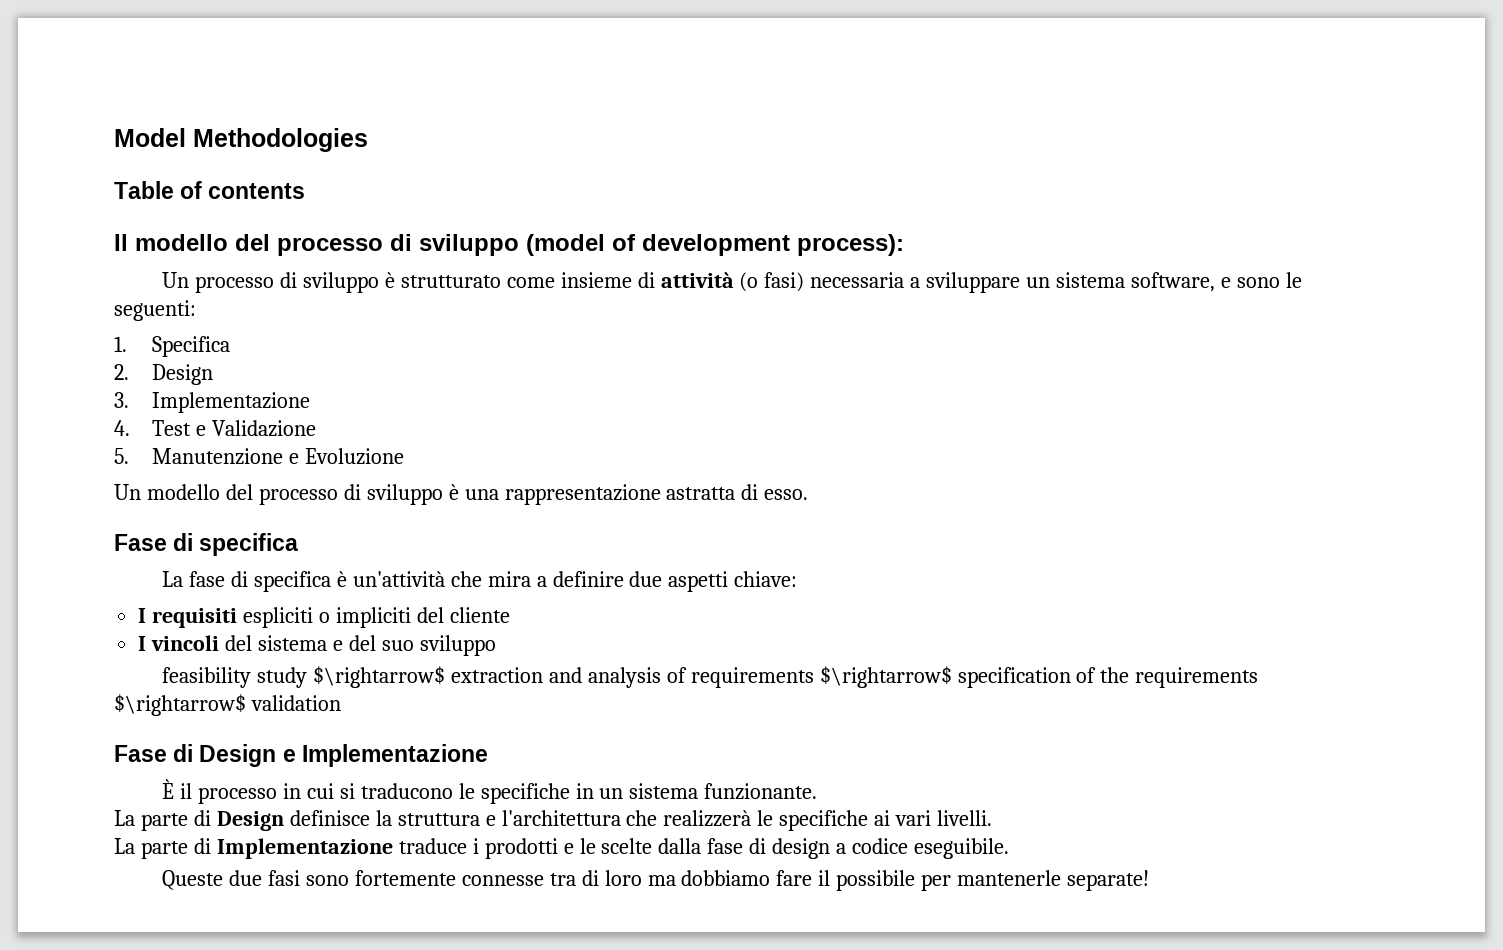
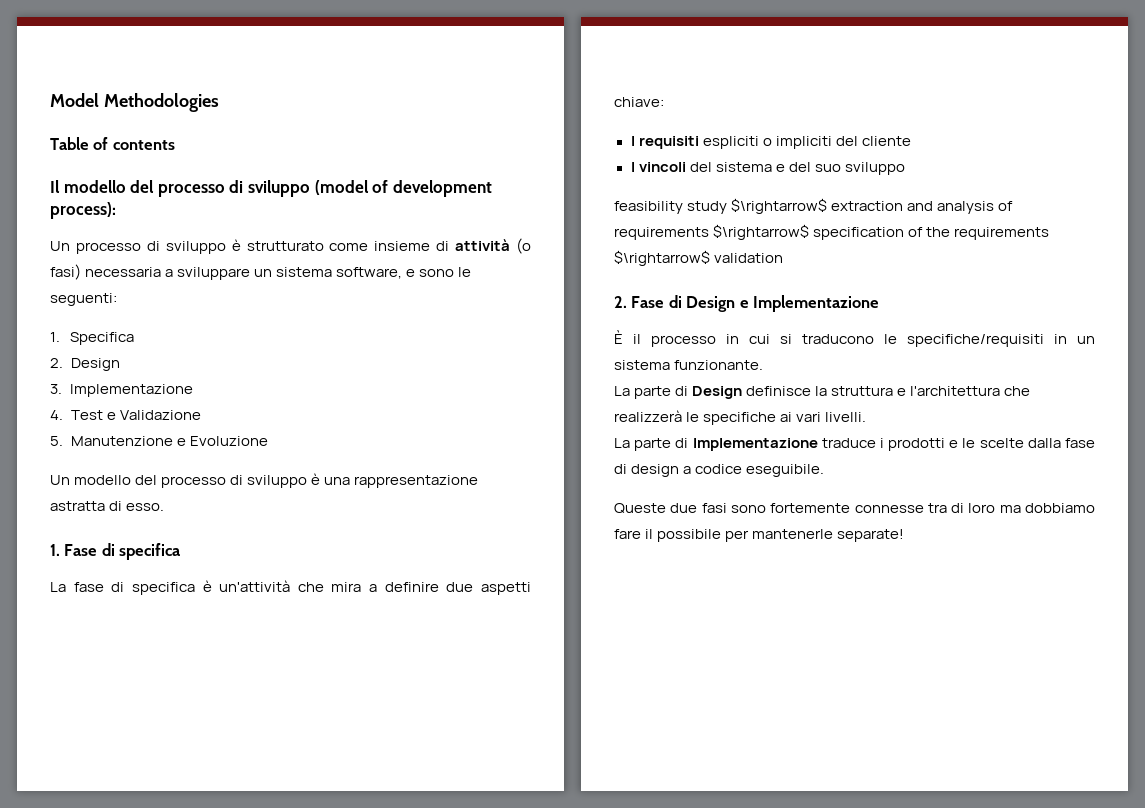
- Fase di specifica
+ 1. Fase di specifica
- Fase di Design e Implementazione
+ 2. Fase di Design e Implementazione
- È il processo in cui si traducono le specifiche in un sistema funzionante.
+ È il processo in cui si traducono le specifiche/requisiti in un sistema funzionante.

